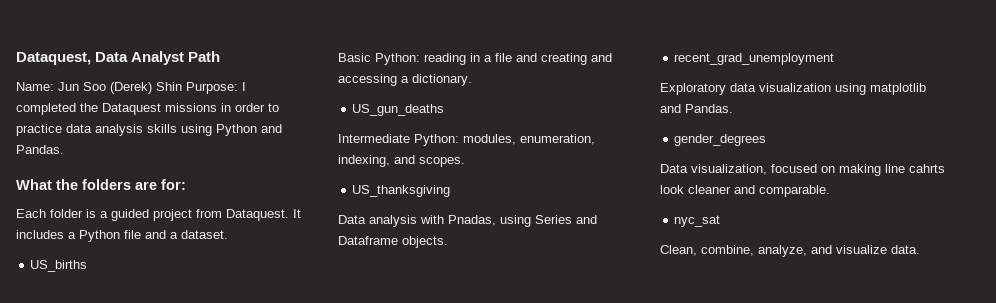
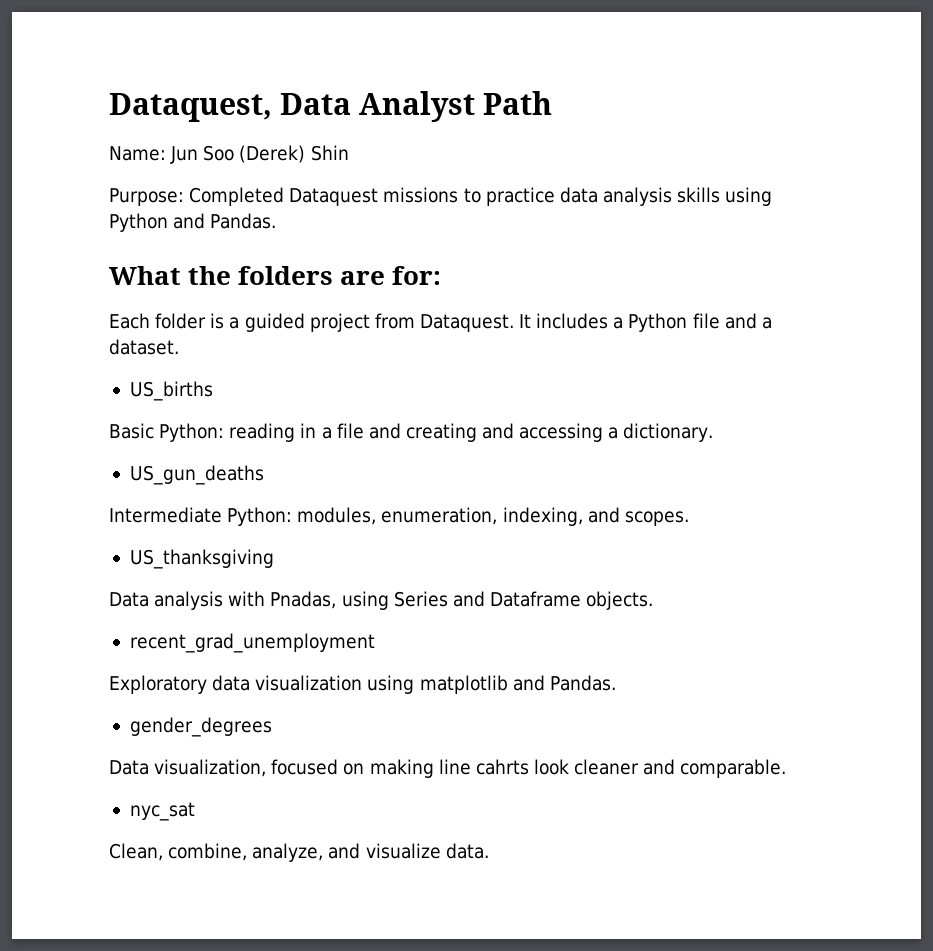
- Name: Jun Soo (Derek) Shin Purpose: I completed the Dataquest missions in order to practice data analysis skills using Python and Pandas.
+ Name: Jun Soo (Derek) Shin
+ Purpose: Completed Dataquest missions to practice data analysis skills using Python and Pandas.

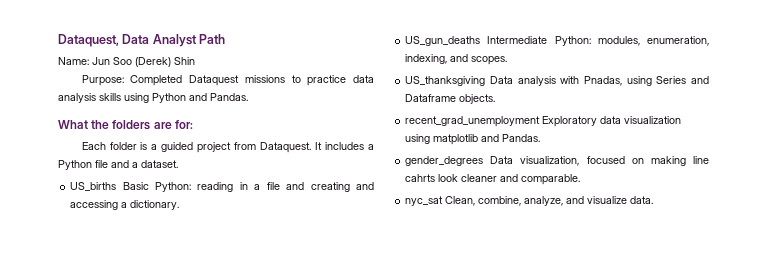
- US_births
- Basic Python: reading in a file and creating and accessing a dictionary.
+ US_births Basic Python: reading in a file and creating and accessing a dictionary.
- US_gun_deaths
- Intermediate Python: modules, enumeration, indexing, and scopes.
+ US_gun_deaths Intermediate Python: modules, enumeration, indexing, and scopes.
- US_thanksgiving
- Data analysis with Pnadas, using Series and Dataframe objects.
+ US_thanksgiving Data analysis with Pnadas, using Series and Dataframe objects.
- recent_grad_unemployment
- Exploratory data visualization using matplotlib and Pandas.
+ recent_grad_unemployment Exploratory data visualization using matplotlib and Pandas.
- gender_degrees
- Data visualization, focused on making line cahrts look cleaner and comparable.
+ gender_degrees Data visualization, focused on making line cahrts look cleaner and comparable.
- nyc_sat
- Clean, combine, analyze, and visualize data.
+ nyc_sat Clean, combine, analyze, and visualize data.

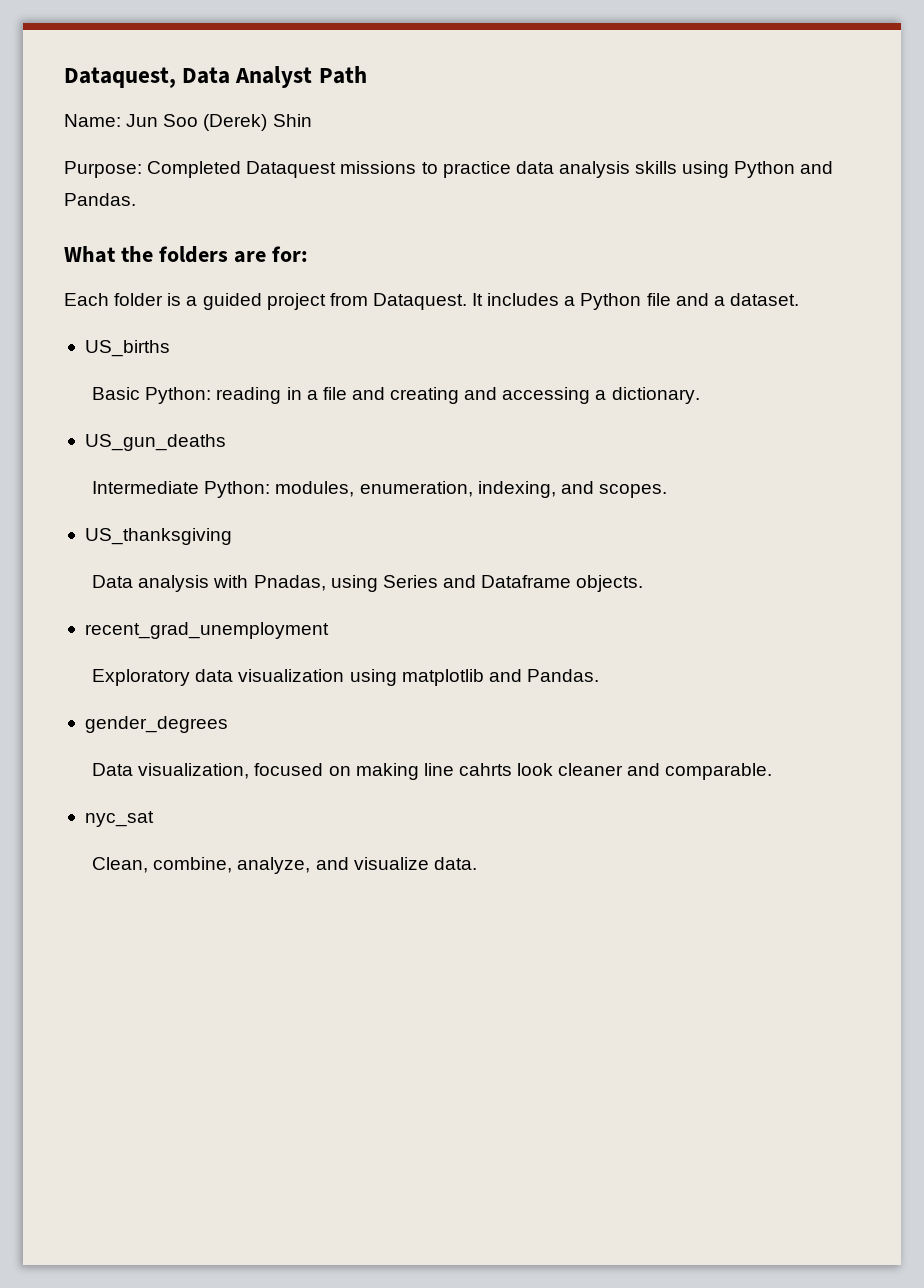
- US_births Basic Python: reading in a file and creating and accessing a dictionary.
+ US_births
+ Basic Python: reading in a file and creating and accessing a dictionary.
- US_gun_deaths Intermediate Python: modules, enumeration, indexing, and scopes.
+ US_gun_deaths
+ Intermediate Python: modules, enumeration, indexing, and scopes.
- US_thanksgiving Data analysis with Pnadas, using Series and Dataframe objects.
+ US_thanksgiving
+ Data analysis with Pnadas, using Series and Dataframe objects.
- recent_grad_unemployment Exploratory data visualization using matplotlib and Pandas.
+ recent_grad_unemployment
+ Exploratory data visualization using matplotlib and Pandas.
- gender_degrees Data visualization, focused on making line cahrts look cleaner and comparable.
+ gender_degrees
+ Data visualization, focused on making line cahrts look cleaner and comparable.
- nyc_sat Clean, combine, analyze, and visualize data.
+ nyc_sat
+ Clean, combine, analyze, and visualize data.

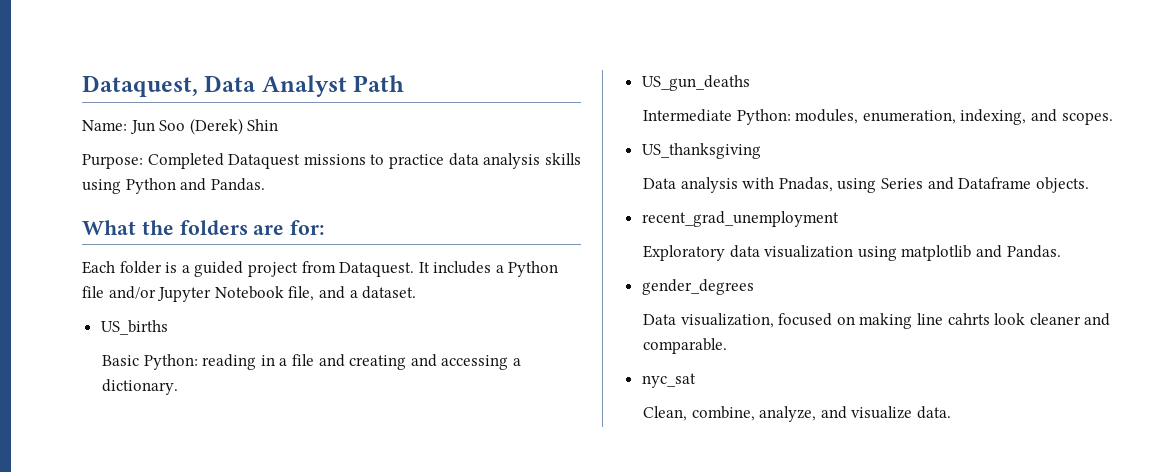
- It includes a Python file and a dataset.
+ It includes a Python file and/or Jupyter Notebook file, and a dataset.

